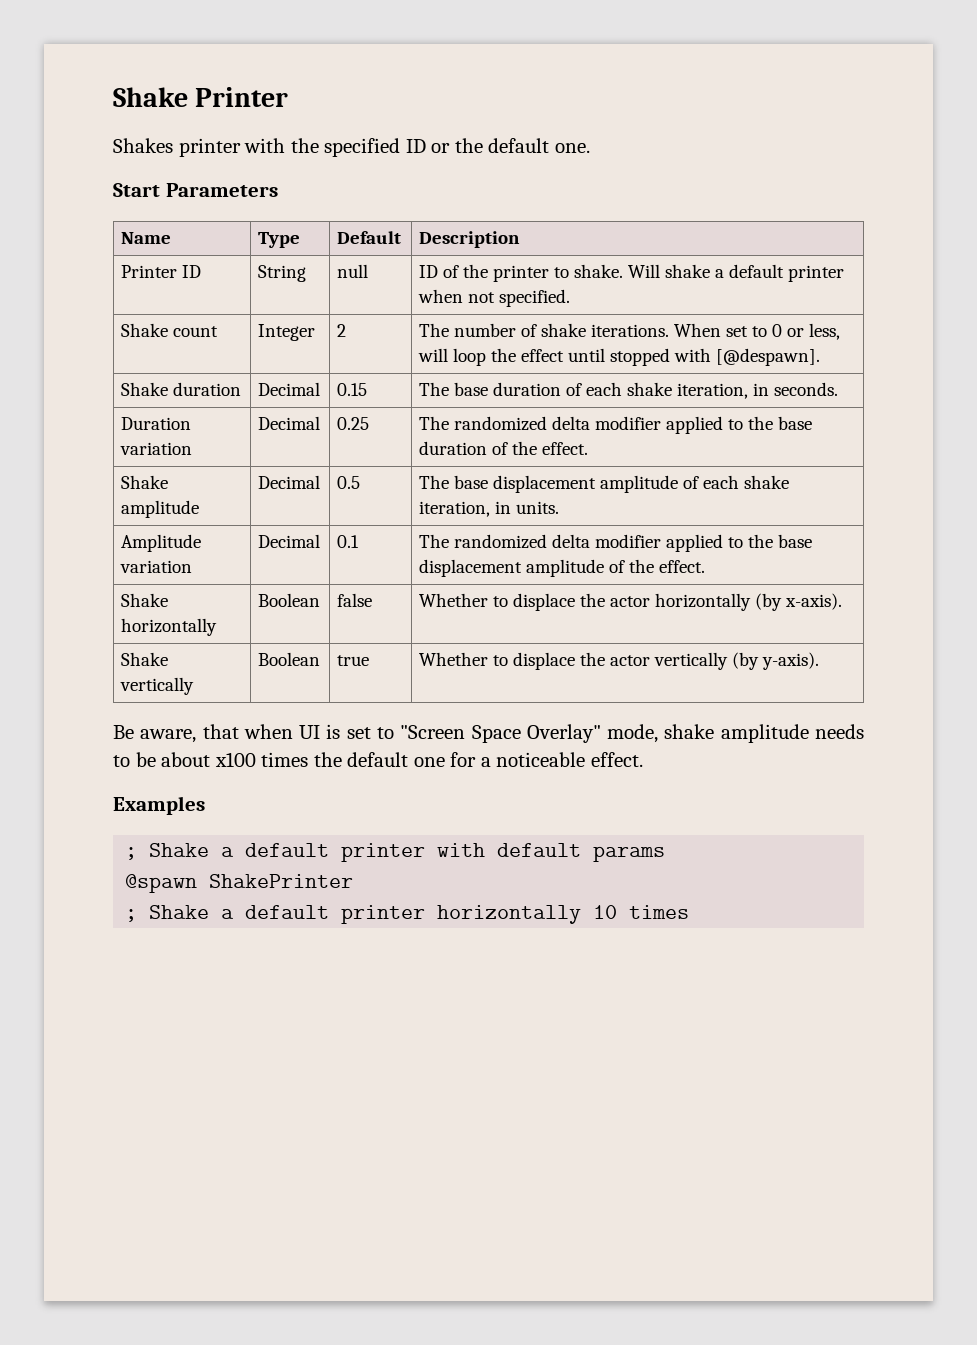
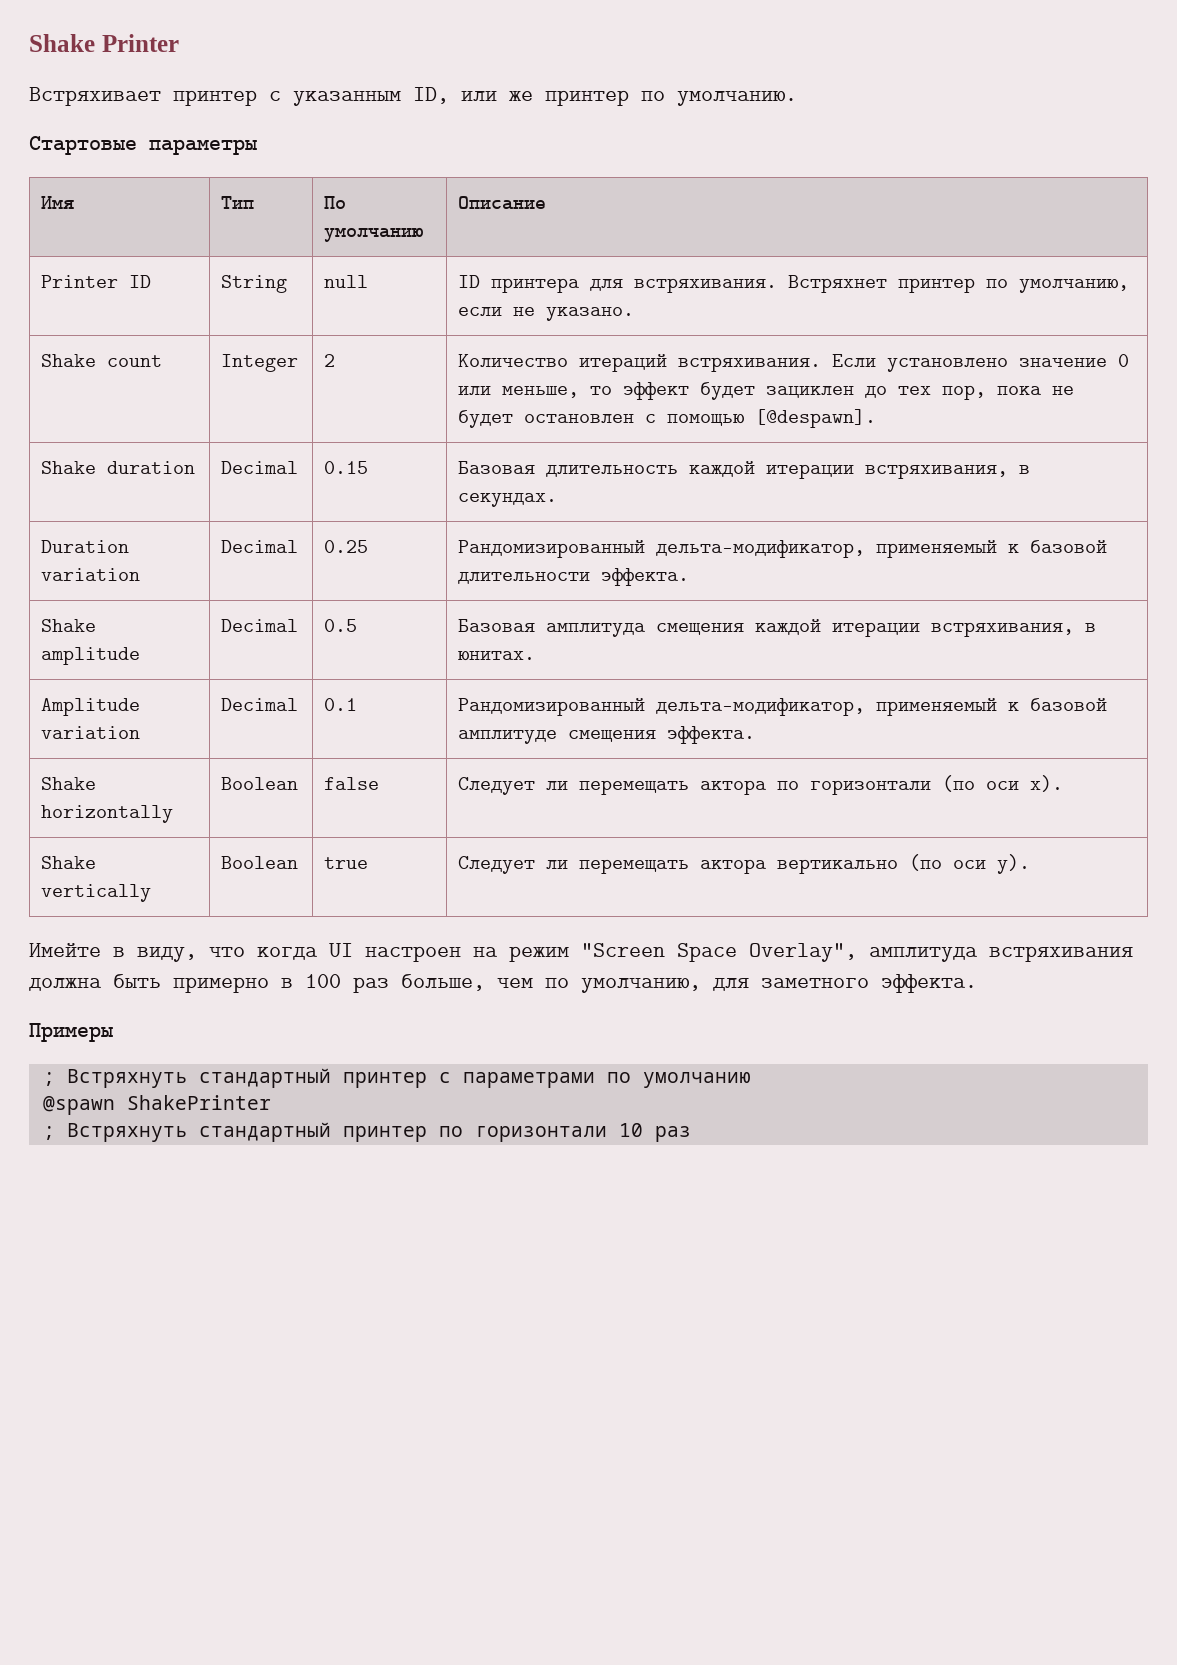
- Shakes printer with the specified ID or the default one.
- Start Parameters
- Name | Type | Default | Description
+ Встряхивает принтер с указанным ID, или же принтер по умолчанию.
+ Стартовые параметры
+ Имя | Тип | По умолчанию | Описание
- Printer ID | String | null | ID of the printer to shake. Will shake a default printer when not specified.
- Shake count | Integer | 2 | The number of shake iterations. When set to 0 or less, will loop the effect until stopped with [@despawn].
+ Printer ID | String | null | ID принтера для встряхивания. Встряхнет принтер по умолчанию, если не указано.
+ Shake count | Integer | 2 | Количество итераций встряхивания. Если установлено значение 0 или меньше, то эффект будет зациклен до тех пор, пока не будет остановлен с помощью [@despawn].
- Shake duration | Decimal | 0.15 | The base duration of each shake iteration, in seconds.
- Duration variation | Decimal | 0.25 | The randomized delta modifier applied to the base duration of the effect.
- Shake amplitude | Decimal | 0.5 | The base displacement amplitude of each shake iteration, in units.
- Amplitude variation | Decimal | 0.1 | The randomized delta modifier applied to the base displacement amplitude of the effect.
- Shake horizontally | Boolean | false | Whether to displace the actor horizontally (by x-axis).
- Shake vertically | Boolean | true | Whether to displace the actor vertically (by y-axis).
- Be aware, that when UI is set to "Screen Space Overlay" mode, shake amplitude needs to be about x100 times the default one for a noticeable effect.
- Examples
- ; Shake a default printer with default params
+ Shake duration | Decimal | 0.15 | Базовая длительность каждой итерации встряхивания, в секундах.
+ Duration variation | Decimal | 0.25 | Рандомизированный дельта-модификатор, применяемый к базовой длительности эффекта.
+ Shake amplitude | Decimal | 0.5 | Базовая амплитуда смещения каждой итерации встряхивания, в юнитах.
+ Amplitude variation | Decimal | 0.1 | Рандомизированный дельта-модификатор, применяемый к базовой амплитуде смещения эффекта.
+ Shake horizontally | Boolean | false | Следует ли перемещать актора по горизонтали (по оси x).
+ Shake vertically | Boolean | true | Следует ли перемещать актора вертикально (по оси y).
+ Имейте в виду, что когда UI настроен на режим "Screen Space Overlay", амплитуда встряхивания должна быть примерно в 100 раз больше, чем по умолчанию, для заметного эффекта.
+ Примеры
+ ; Встряхнуть стандартный принтер с параметрами по умолчанию
  @spawn ShakePrinter
- ; Shake a default printer horizontally 10 times
+ ; Встряхнуть стандартный принтер по горизонтали 10 раз

